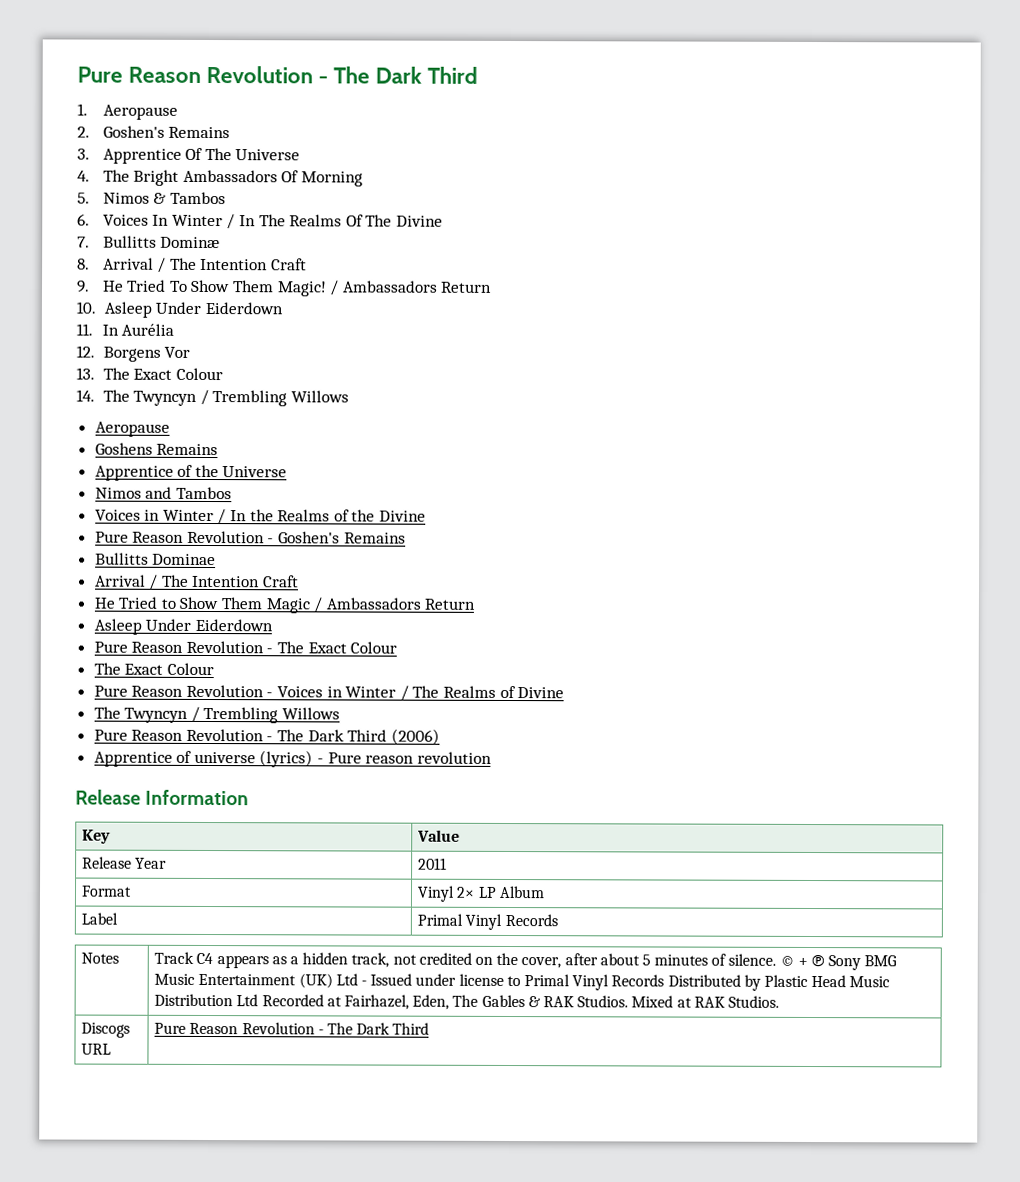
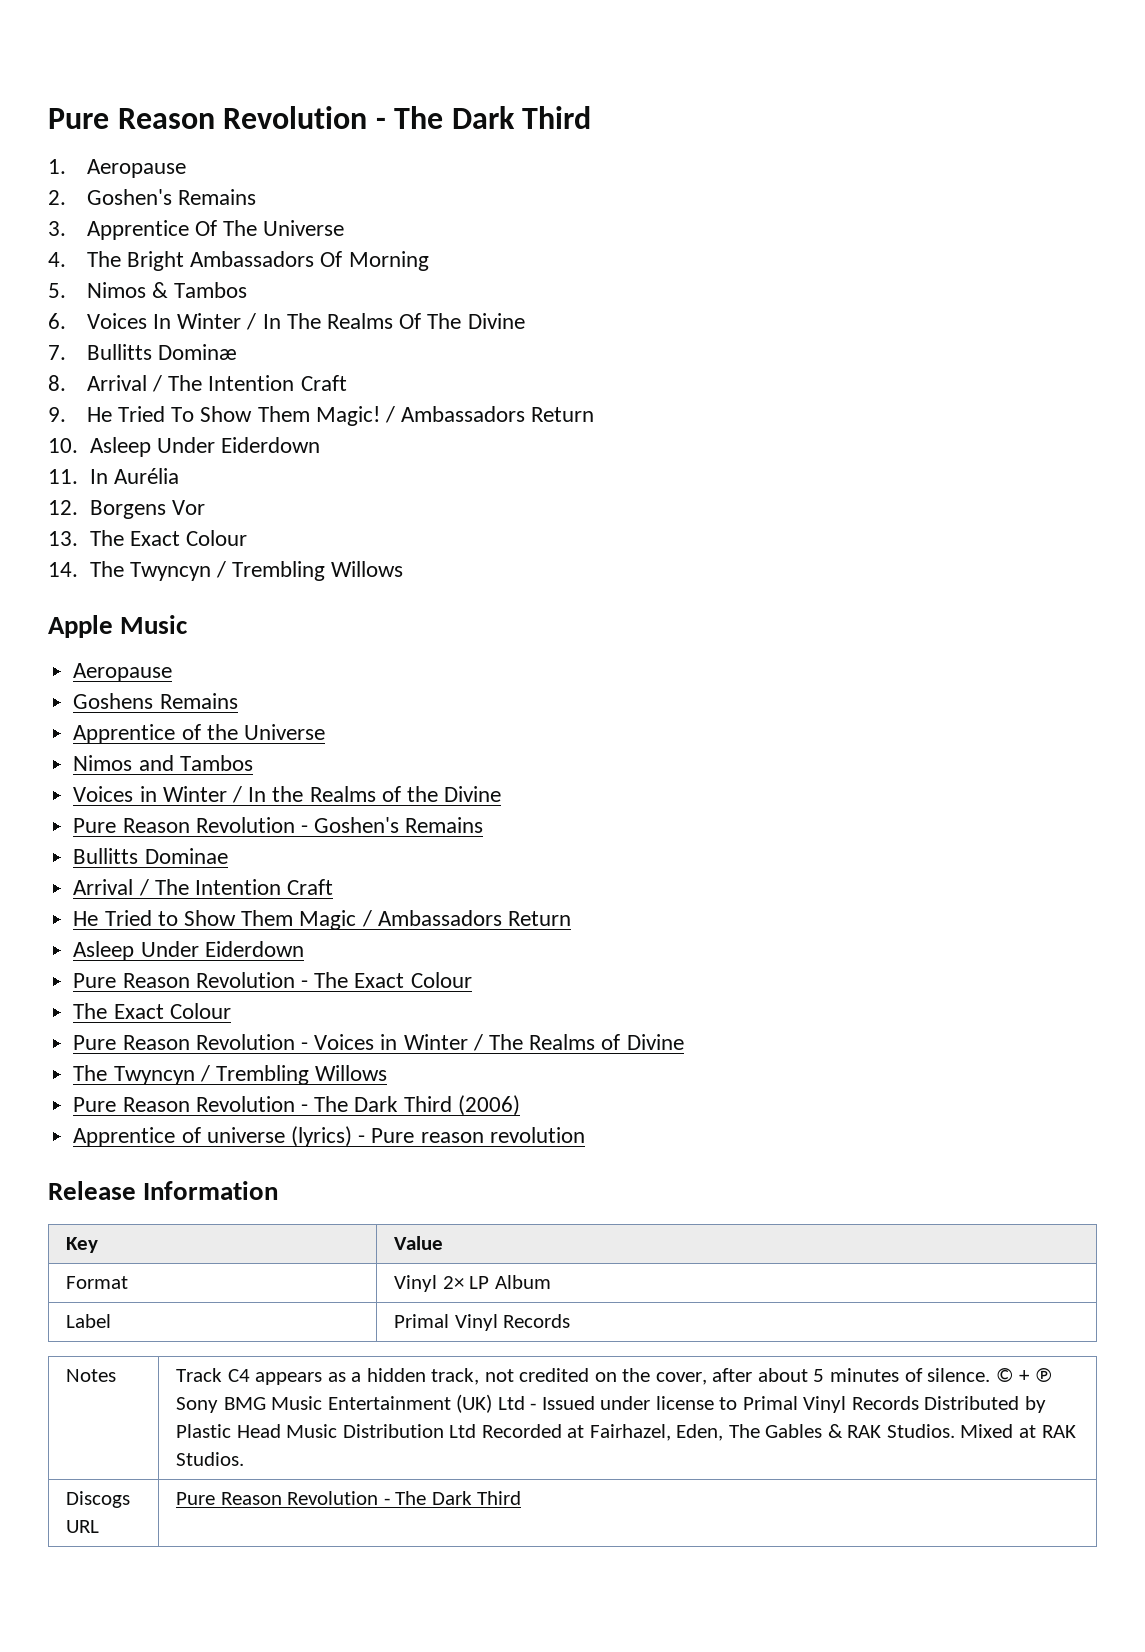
+ Apple Music
- Release Year | 2011

